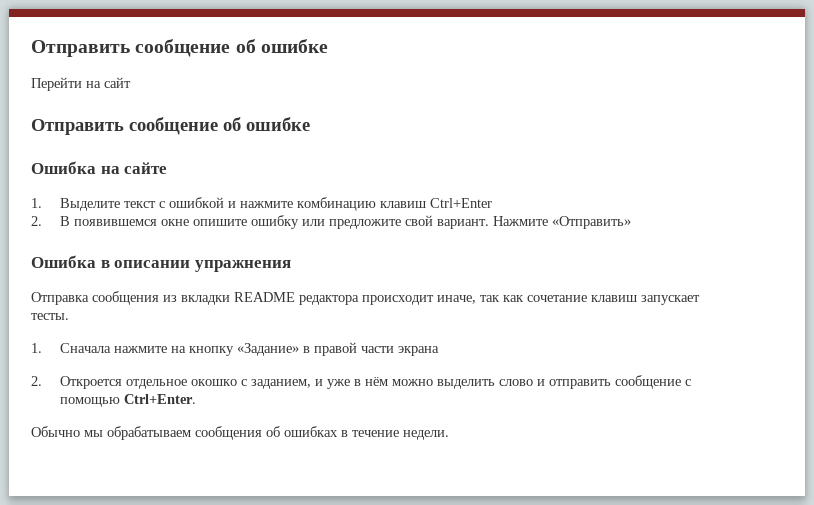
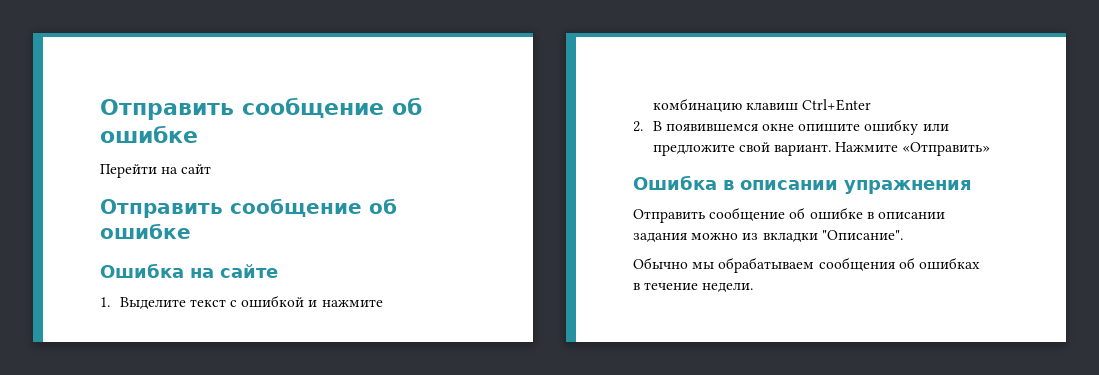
- Отправка сообщения из вкладки README редактора происходит иначе, так как сочетание клавиш запускает тесты.
- 1. Сначала нажмите на кнопку «Задание» в правой части экрана
- 2. Откроется отдельное окошко с заданием, и уже в нём можно выделить слово и отправить сообщение с помощью Ctrl+Enter.
+ Отправить сообщение об ошибке в описании задания можно из вкладки "Описание".

